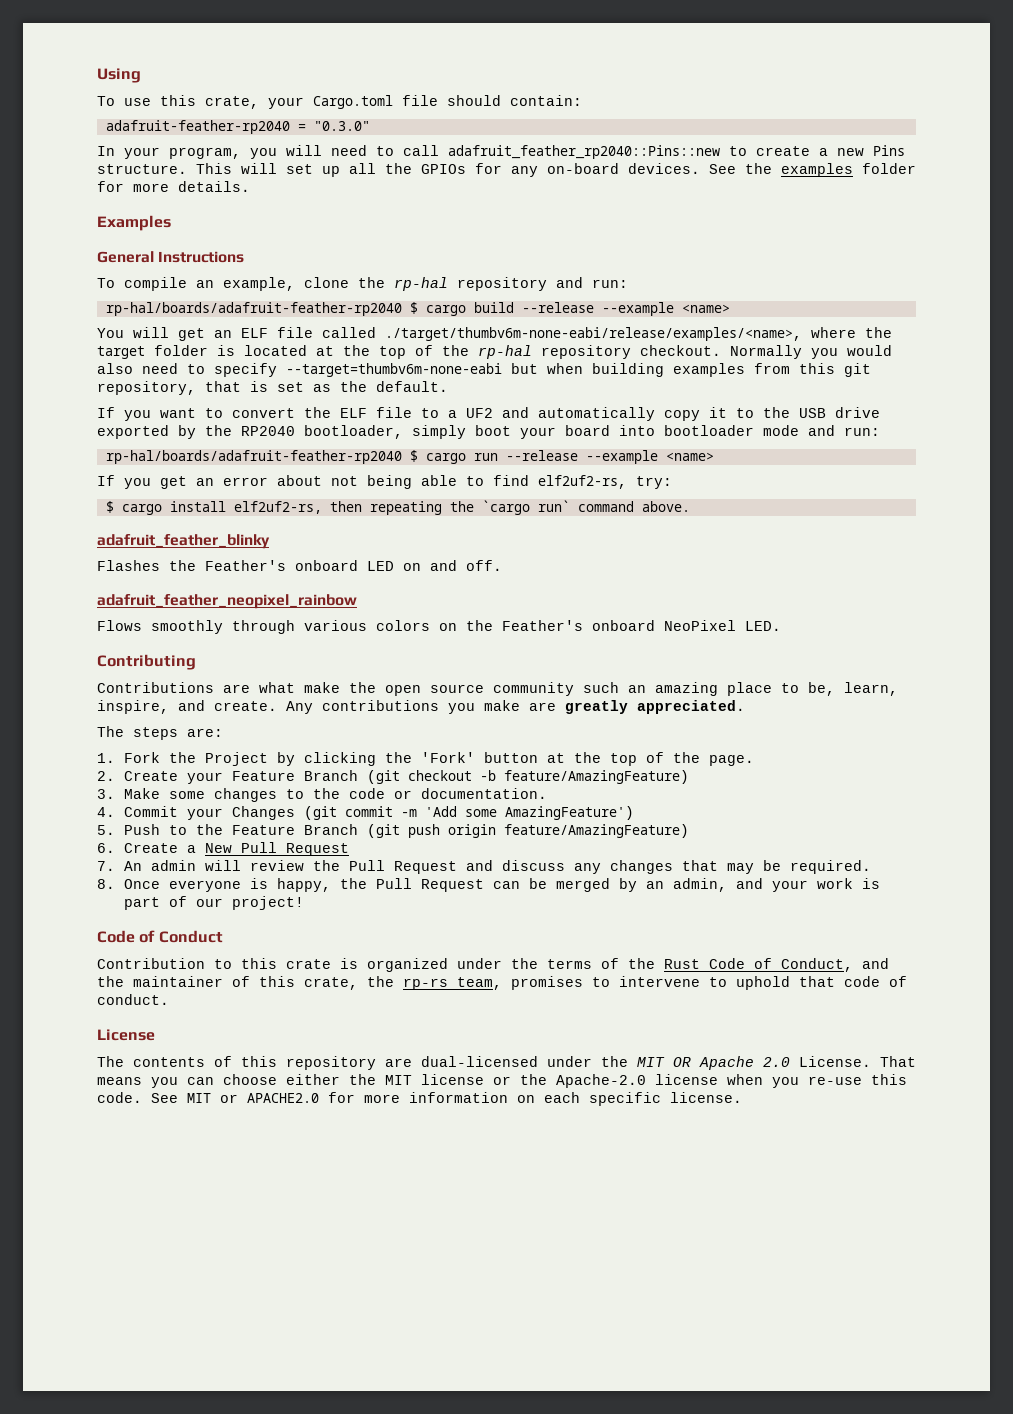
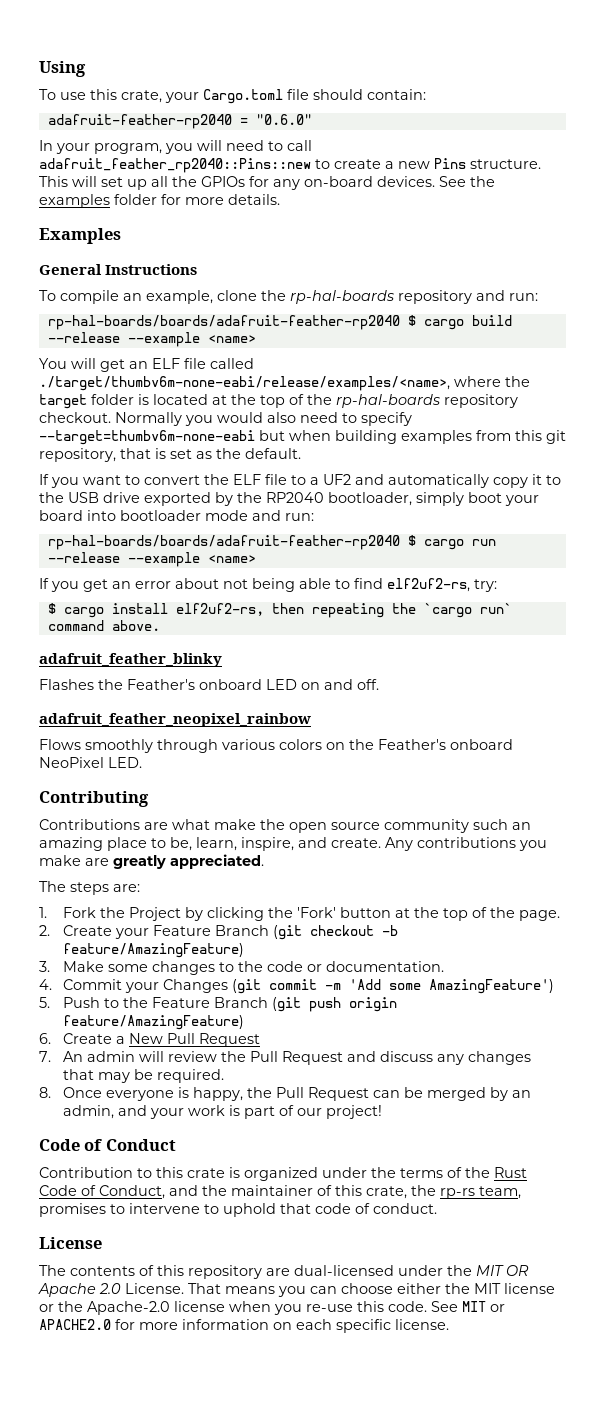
- adafruit-feather-rp2040 = "0.3.0"
+ adafruit-feather-rp2040 = "0.6.0"
- To compile an example, clone the rp-hal repository and run:
+ To compile an example, clone the rp-hal-boards repository and run:
- rp-hal/boards/adafruit-feather-rp2040 $ cargo build --release --example <name>
+ rp-hal-boards/boards/adafruit-feather-rp2040 $ cargo build --release --example <name>
- You will get an ELF file called ./target/thumbv6m-none-eabi/release/examples/<name>, where the target folder is located at the top of the rp-hal repository checkout.
+ You will get an ELF file called ./target/thumbv6m-none-eabi/release/examples/<name>, where the target folder is located at the top of the rp-hal-boards repository checkout.
- rp-hal/boards/adafruit-feather-rp2040 $ cargo run --release --example <name>
+ rp-hal-boards/boards/adafruit-feather-rp2040 $ cargo run --release --example <name>

